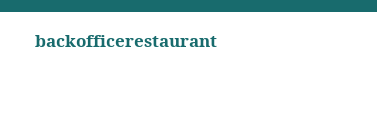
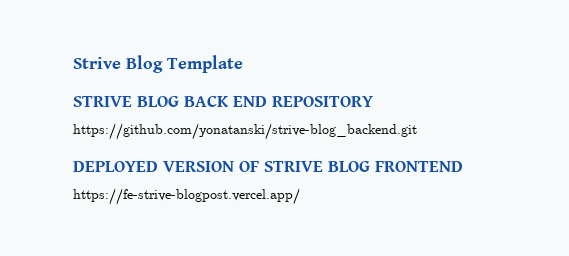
- backofficerestaurant
+ Strive Blog Template
+ STRIVE BLOG BACK END REPOSITORY
+ https://github.com/yonatanski/strive-blog_backend.git
+ DEPLOYED VERSION OF STRIVE BLOG FRONTEND
+ https://fe-strive-blogpost.vercel.app/

